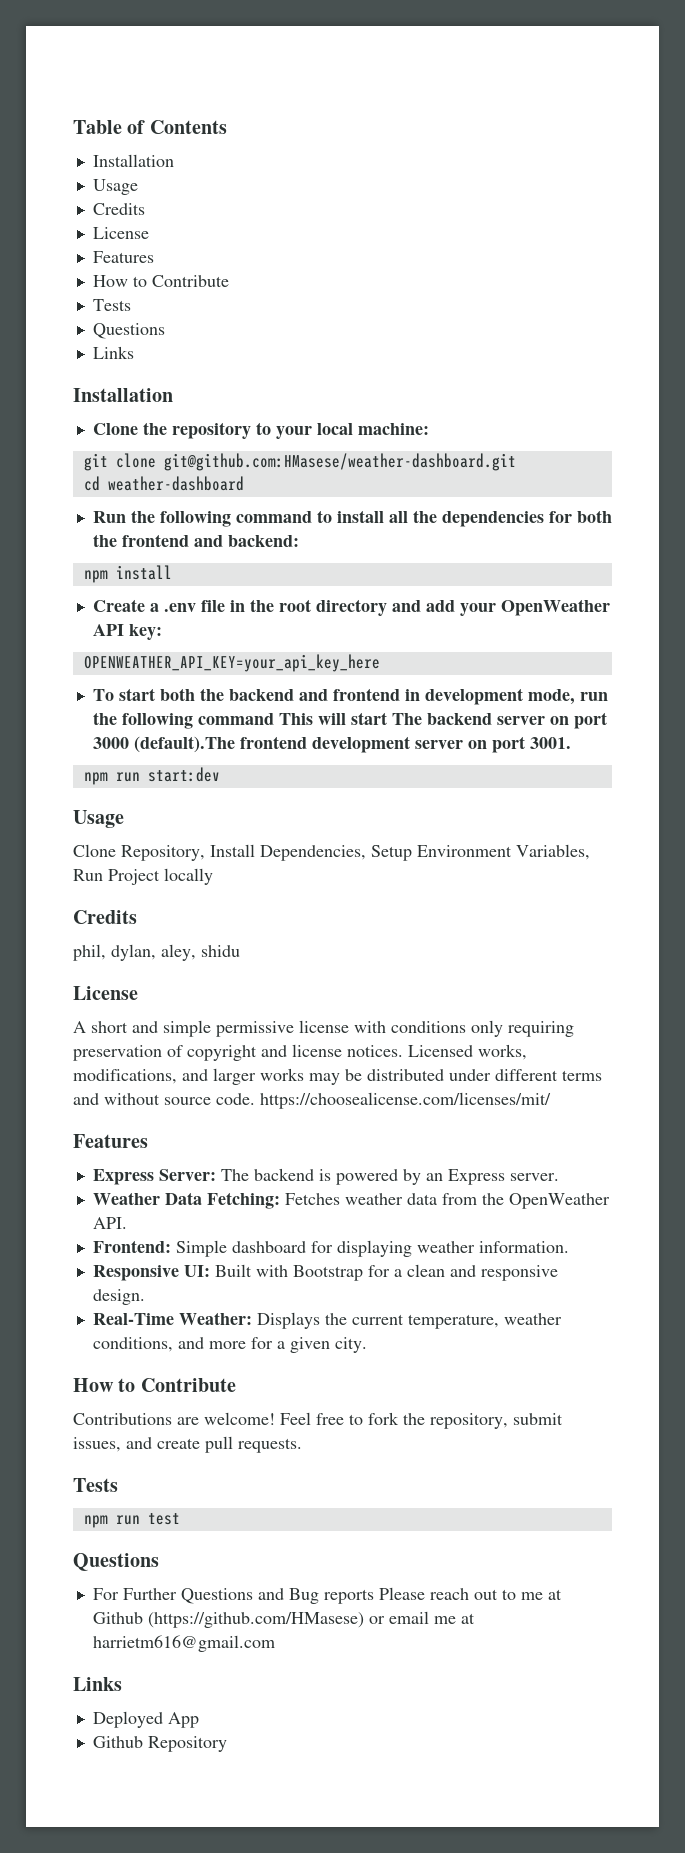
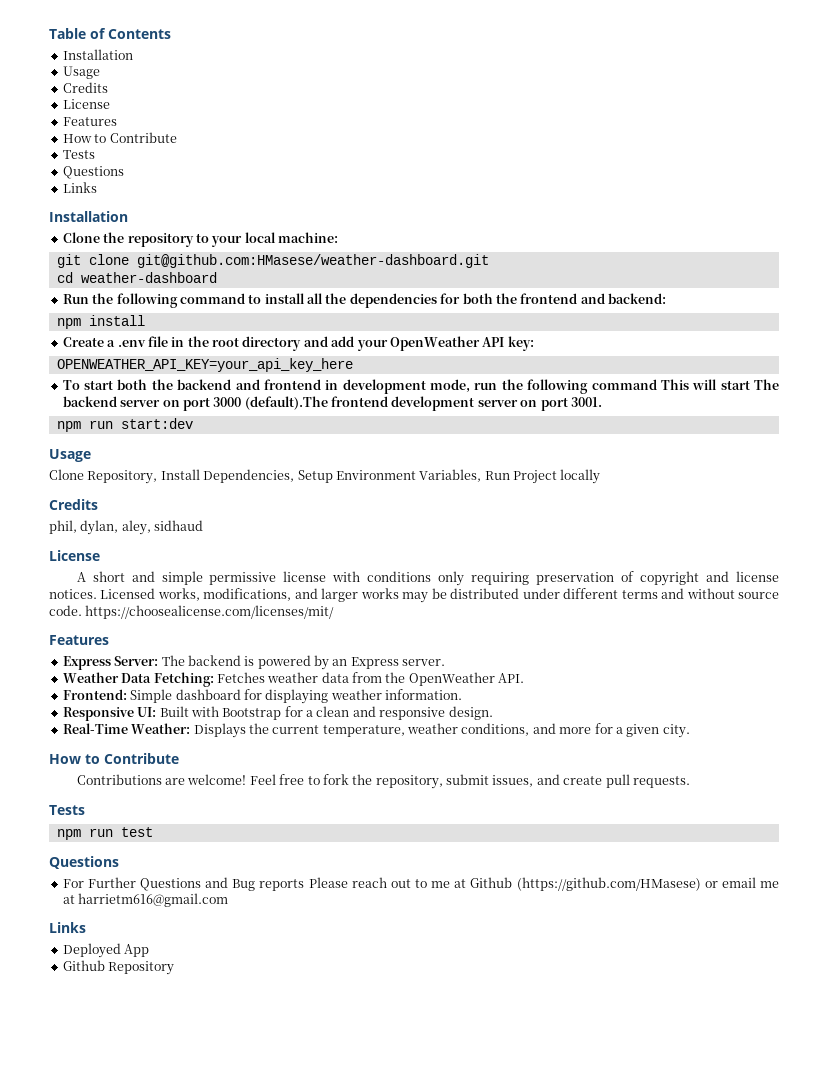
- phil, dylan, aley, shidu
+ phil, dylan, aley, sidhaud

